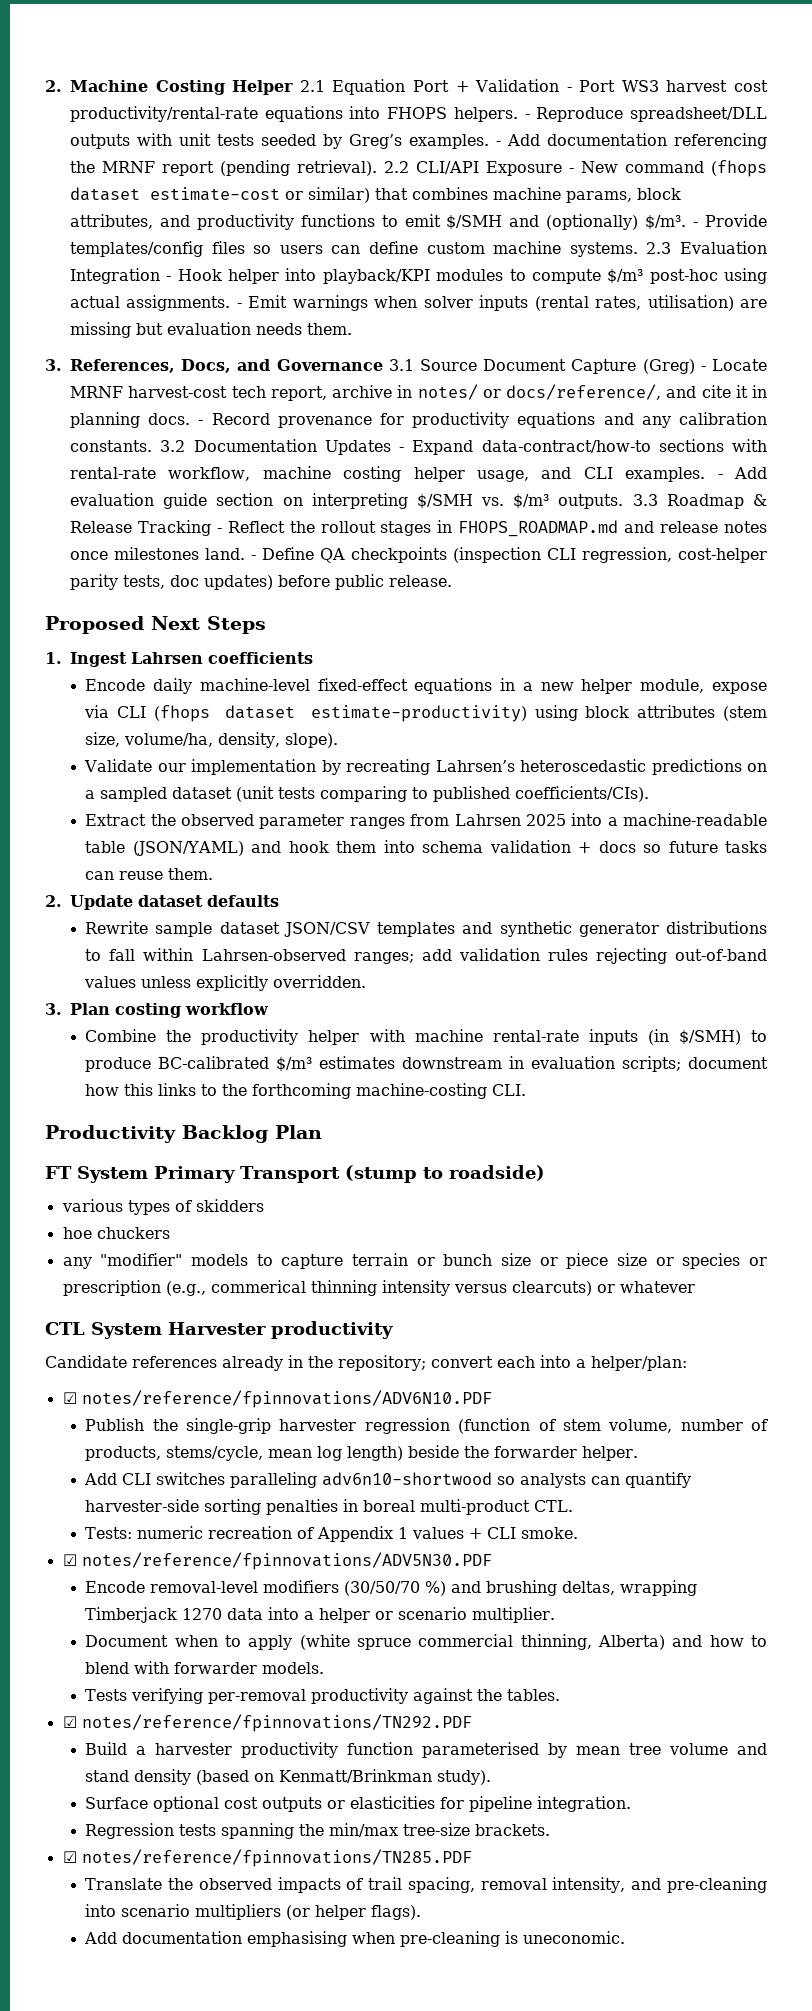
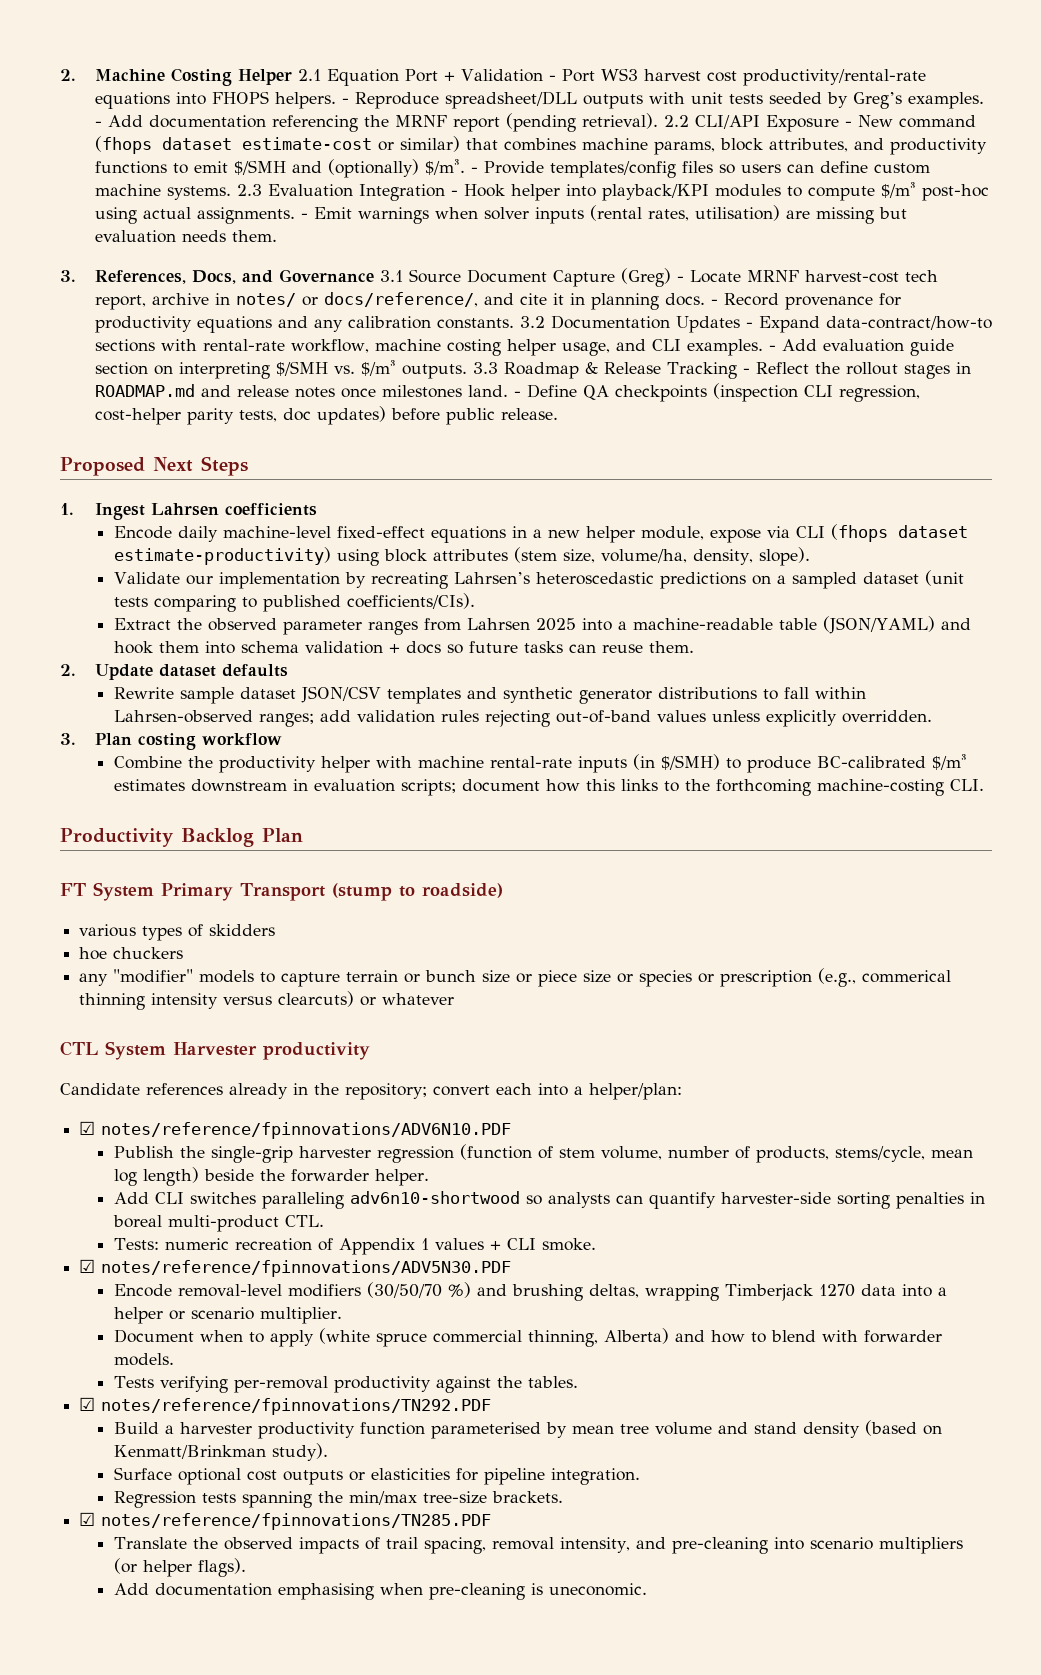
- 3.3 Roadmap & Release Tracking - Reflect the rollout stages in FHOPS_ROADMAP.md and release notes once milestones land.
+ 3.3 Roadmap & Release Tracking - Reflect the rollout stages in ROADMAP.md and release notes once milestones land.

